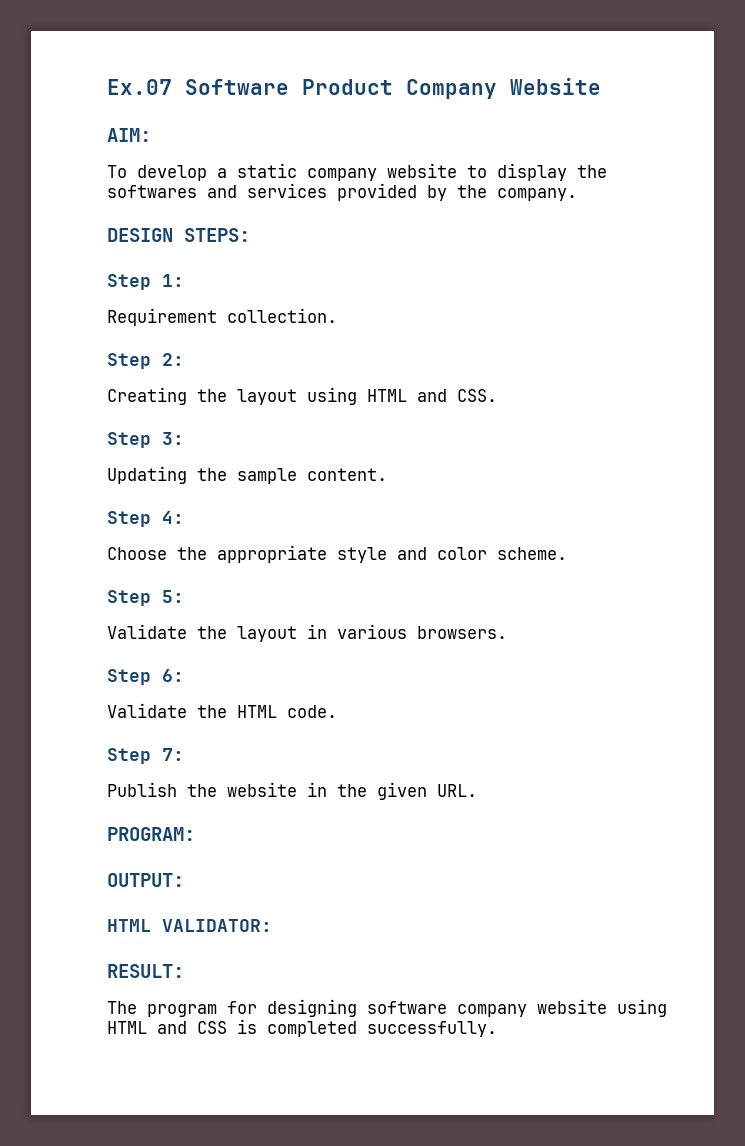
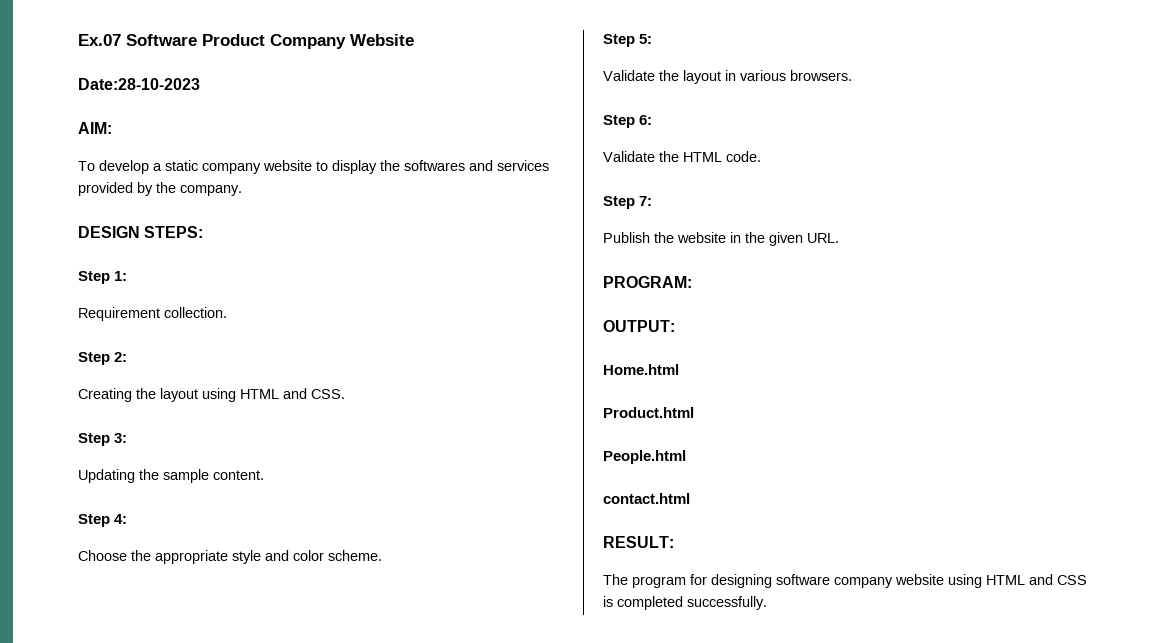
+ Date:28-10-2023
- HTML VALIDATOR:
+ Home.html
+ Product.html
+ People.html
+ contact.html

